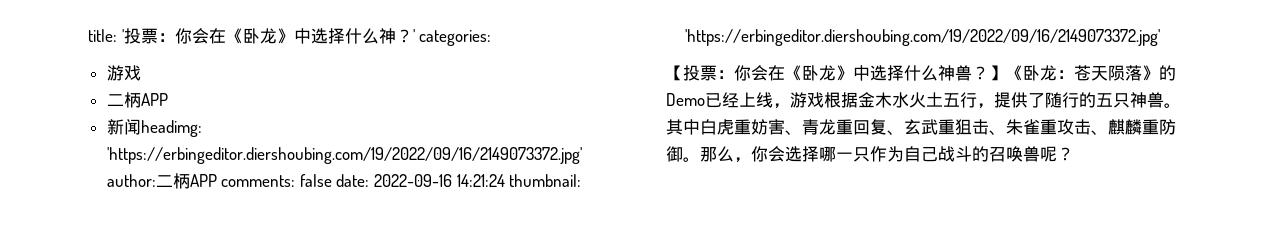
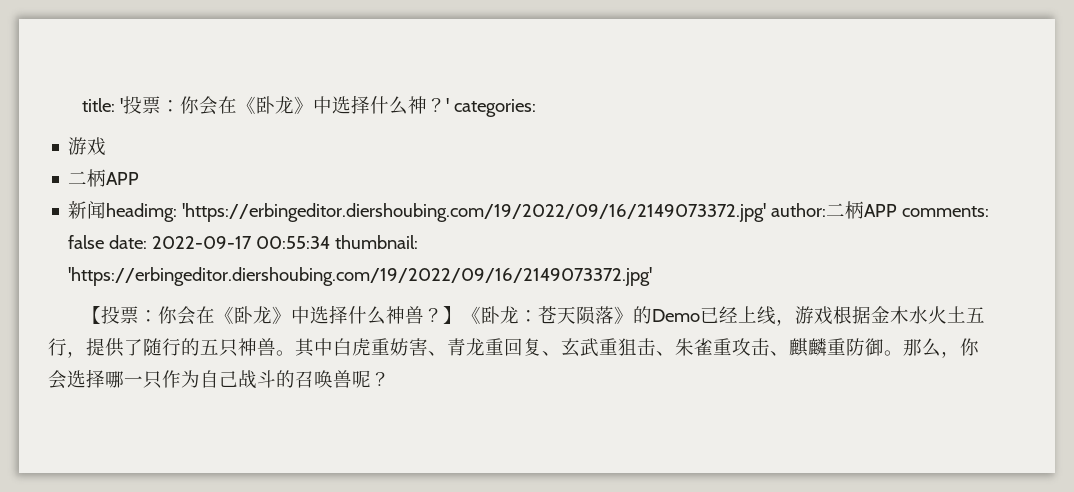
- 新闻headimg: 'https://erbingeditor.diershoubing.com/19/2022/09/16/2149073372.jpg' author:二柄APP comments: false date: 2022-09-16 14:21:24 thumbnail: 'https://erbingeditor.diershoubing.com/19/2022/09/16/2149073372.jpg'
+ 新闻headimg: 'https://erbingeditor.diershoubing.com/19/2022/09/16/2149073372.jpg' author:二柄APP comments: false date: 2022-09-17 00:55:34 thumbnail: 'https://erbingeditor.diershoubing.com/19/2022/09/16/2149073372.jpg'

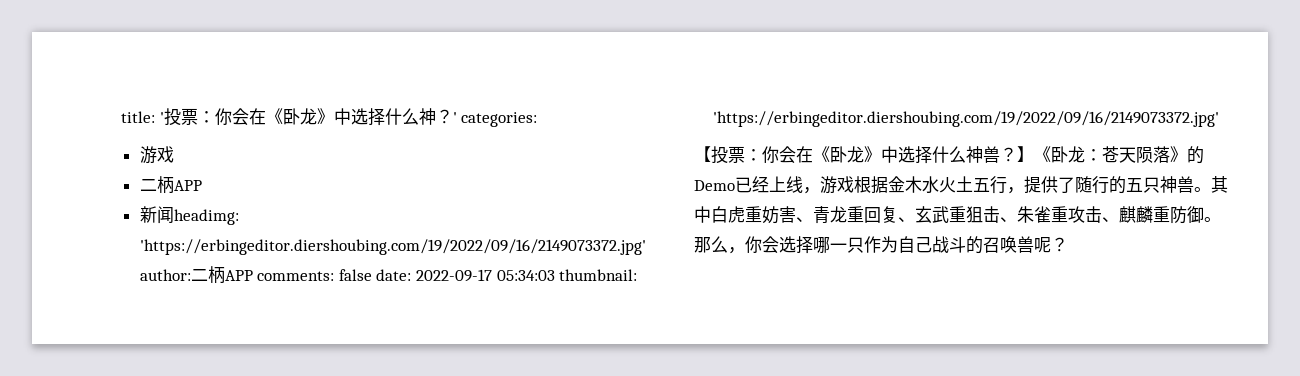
- 新闻headimg: 'https://erbingeditor.diershoubing.com/19/2022/09/16/2149073372.jpg' author:二柄APP comments: false date: 2022-09-17 00:55:34 thumbnail: 'https://erbingeditor.diershoubing.com/19/2022/09/16/2149073372.jpg'
+ 新闻headimg: 'https://erbingeditor.diershoubing.com/19/2022/09/16/2149073372.jpg' author:二柄APP comments: false date: 2022-09-17 05:34:03 thumbnail: 'https://erbingeditor.diershoubing.com/19/2022/09/16/2149073372.jpg'

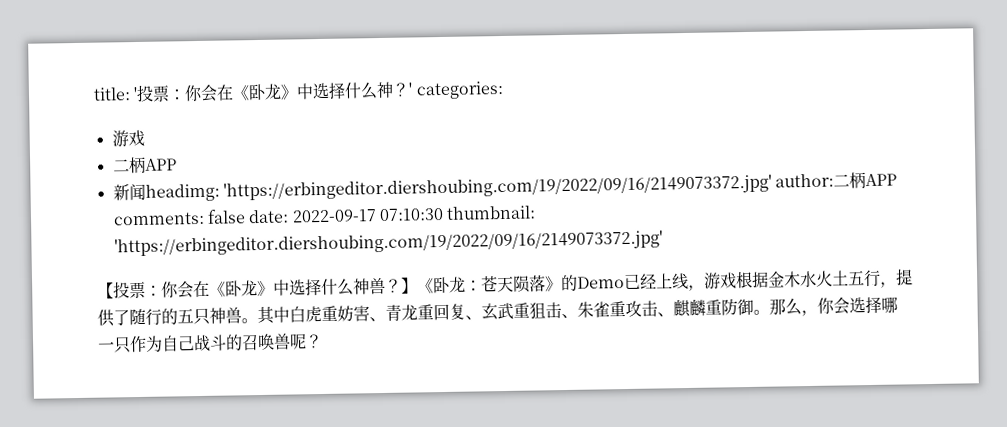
- 新闻headimg: 'https://erbingeditor.diershoubing.com/19/2022/09/16/2149073372.jpg' author:二柄APP comments: false date: 2022-09-17 05:34:03 thumbnail: 'https://erbingeditor.diershoubing.com/19/2022/09/16/2149073372.jpg'
+ 新闻headimg: 'https://erbingeditor.diershoubing.com/19/2022/09/16/2149073372.jpg' author:二柄APP comments: false date: 2022-09-17 07:10:30 thumbnail: 'https://erbingeditor.diershoubing.com/19/2022/09/16/2149073372.jpg'

